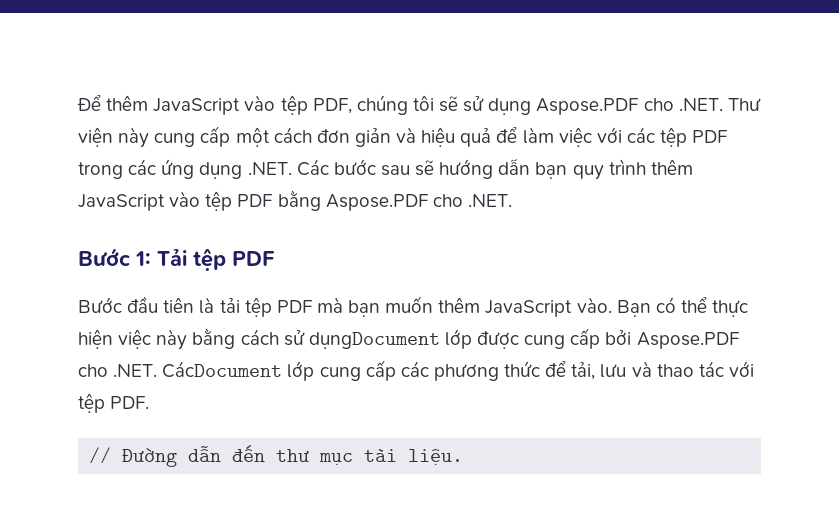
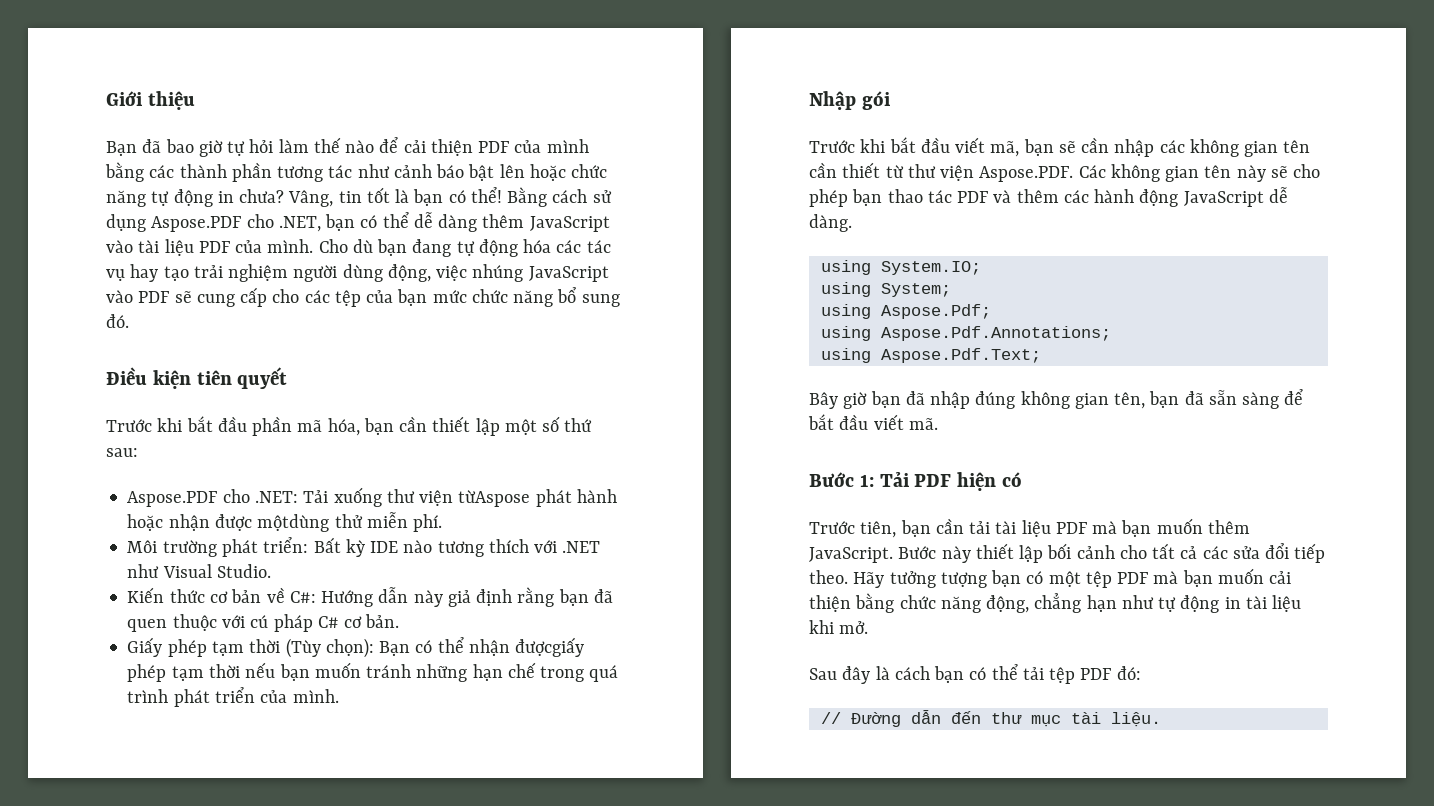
- Để thêm JavaScript vào tệp PDF, chúng tôi sẽ sử dụng Aspose.PDF cho .NET. Thư viện này cung cấp một cách đơn giản và hiệu quả để làm việc với các tệp PDF trong các ứng dụng .NET. Các bước sau sẽ hướng dẫn bạn quy trình thêm JavaScript vào tệp PDF bằng Aspose.PDF cho .NET.
+ Giới thiệu
+ Bạn đã bao giờ tự hỏi làm thế nào để cải thiện PDF của mình bằng các thành phần tương tác như cảnh báo bật lên hoặc chức năng tự động in chưa? Vâng, tin tốt là bạn có thể! Bằng cách sử dụng Aspose.PDF cho .NET, bạn có thể dễ dàng thêm JavaScript vào tài liệu PDF của mình. Cho dù bạn đang tự động hóa các tác vụ hay tạo trải nghiệm người dùng động, việc nhúng JavaScript vào PDF sẽ cung cấp cho các tệp của bạn mức chức năng bổ sung đó.
+ Điều kiện tiên quyết
+ Trước khi bắt đầu phần mã hóa, bạn cần thiết lập một số thứ sau:
+ Aspose.PDF cho .NET: Tải xuống thư viện từAspose phát hành hoặc nhận được mộtdùng thử miễn phí.
+ Môi trường phát triển: Bất kỳ IDE nào tương thích với .NET như Visual Studio.
+ Kiến thức cơ bản về C#: Hướng dẫn này giả định rằng bạn đã quen thuộc với cú pháp C# cơ bản.
+ Giấy phép tạm thời (Tùy chọn): Bạn có thể nhận đượcgiấy phép tạm thời nếu bạn muốn tránh những hạn chế trong quá trình phát triển của mình.
+ Nhập gói
+ Trước khi bắt đầu viết mã, bạn sẽ cần nhập các không gian tên cần thiết từ thư viện Aspose.PDF. Các không gian tên này sẽ cho phép bạn thao tác PDF và thêm các hành động JavaScript dễ dàng.
+ using System.IO;
+ using System;
+ using Aspose.Pdf;
+ using Aspose.Pdf.Annotations;
+ using Aspose.Pdf.Text;
+ Bây giờ bạn đã nhập đúng không gian tên, bạn đã sẵn sàng để bắt đầu viết mã.
- Bước 1: Tải tệp PDF
- Bước đầu tiên là tải tệp PDF mà bạn muốn thêm JavaScript vào. Bạn có thể thực hiện việc này bằng cách sử dụngDocument lớp được cung cấp bởi Aspose.PDF cho .NET. CácDocument lớp cung cấp các phương thức để tải, lưu và thao tác với tệp PDF.
+ Bước 1: Tải PDF hiện có
+ Trước tiên, bạn cần tải tài liệu PDF mà bạn muốn thêm JavaScript. Bước này thiết lập bối cảnh cho tất cả các sửa đổi tiếp theo. Hãy tưởng tượng bạn có một tệp PDF mà bạn muốn cải thiện bằng chức năng động, chẳng hạn như tự động in tài liệu khi mở.
+ Sau đây là cách bạn có thể tải tệp PDF đó:

